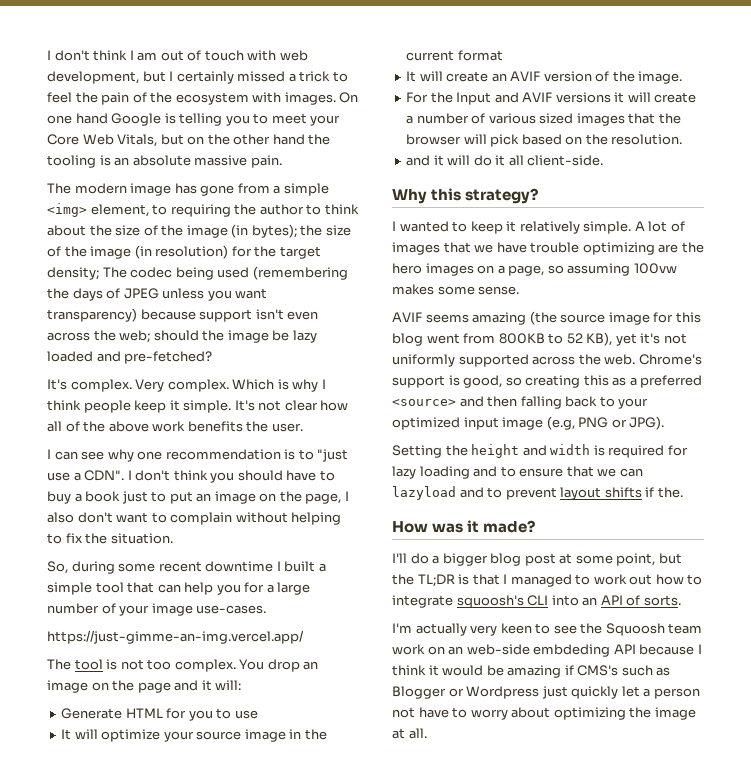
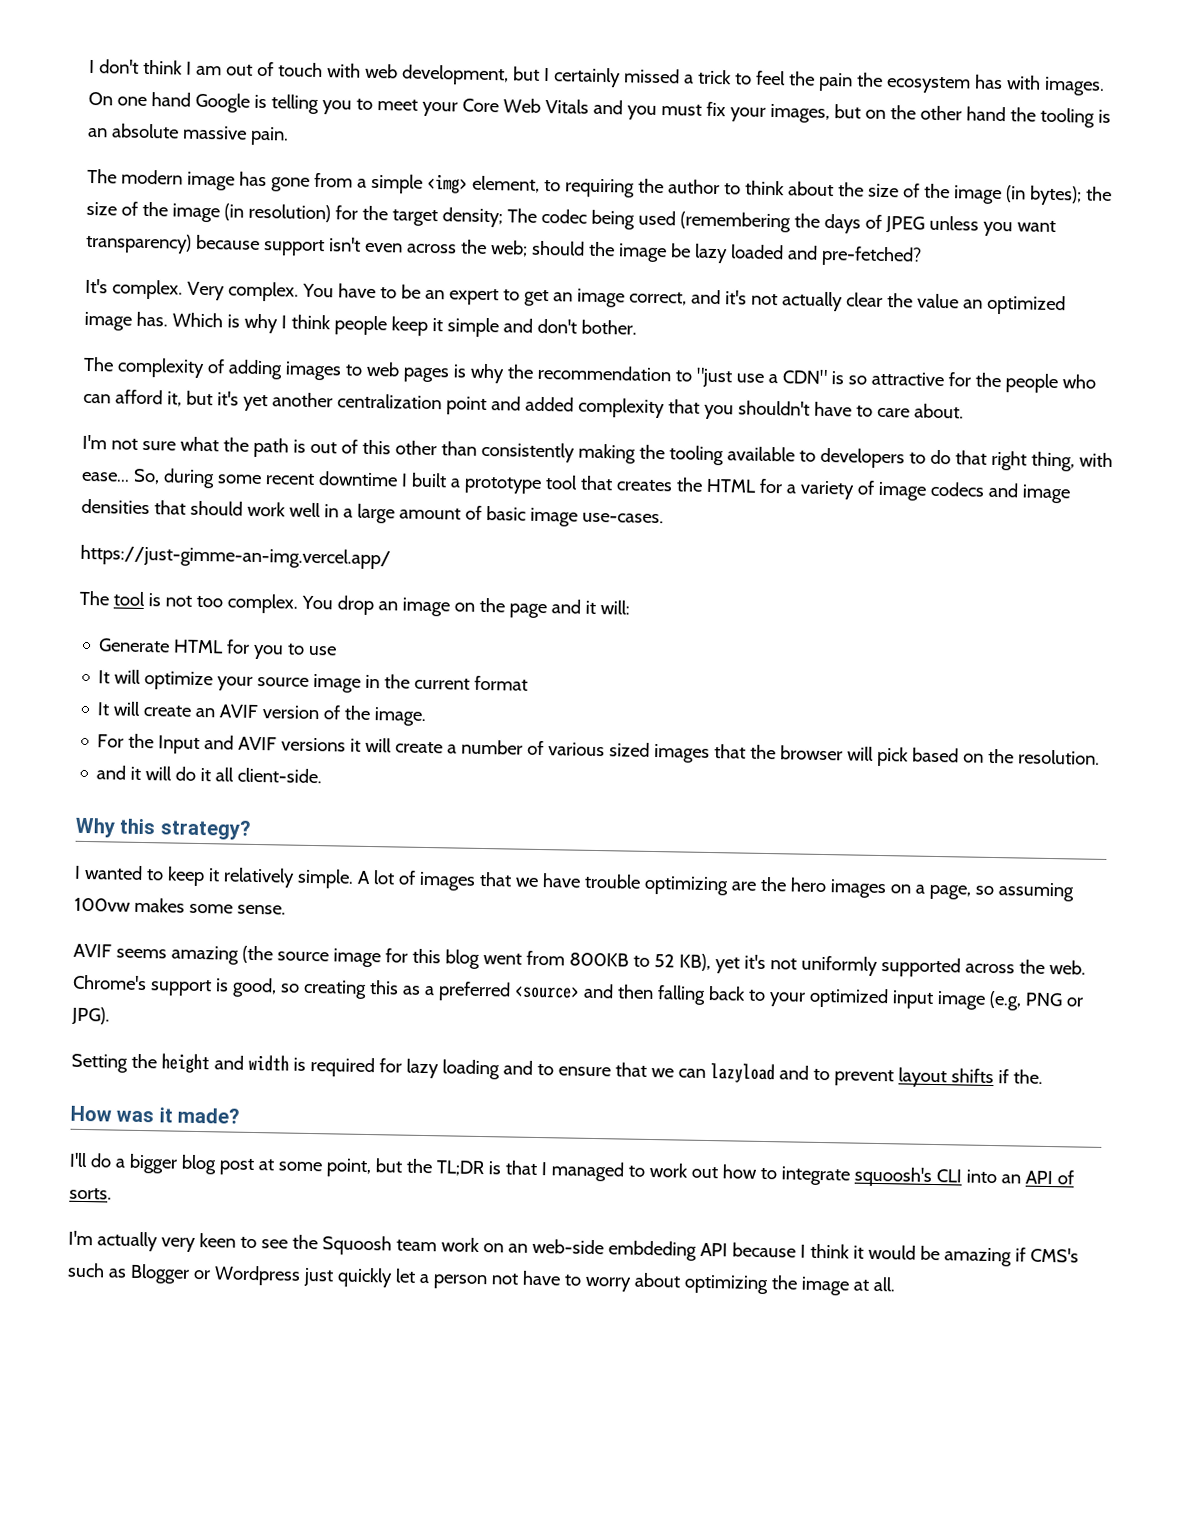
- I don't think I am out of touch with web development, but I certainly missed a trick to feel the pain of the ecosystem with images.
+ I don't think I am out of touch with web development, but I certainly missed a trick to feel the pain the ecosystem has with images.
- On one hand Google is telling you to meet your Core Web Vitals, but on the other hand the tooling is an absolute massive pain.
+ On one hand Google is telling you to meet your Core Web Vitals and you must fix your images, but on the other hand the tooling is an absolute massive pain.
+ You have to be an expert to get an image correct, and it's not actually clear the value an optimized image has.
- Which is why I think people keep it simple. It's not clear how all of the above work benefits the user.
- I can see why one recommendation is to "just use a CDN". I don't think you should have to buy a book just to put an image on the page, I also don't want to complain without helping to fix the situation.
- So, during some recent downtime I built a simple tool that can help you for a large number of your image use-cases.
+ Which is why I think people keep it simple and don't bother.
+ The complexity of adding images to web pages is why the recommendation to "just use a CDN" is so attractive for the people who can afford it, but it's yet another centralization point and added complexity that you shouldn't have to care about.
+ I'm not sure what the path is out of this other than consistently making the tooling available to developers to do that right thing, with ease... So, during some recent downtime I built a prototype tool that creates the HTML for a variety of image codecs and image densities that should work well in a large amount of basic image use-cases.

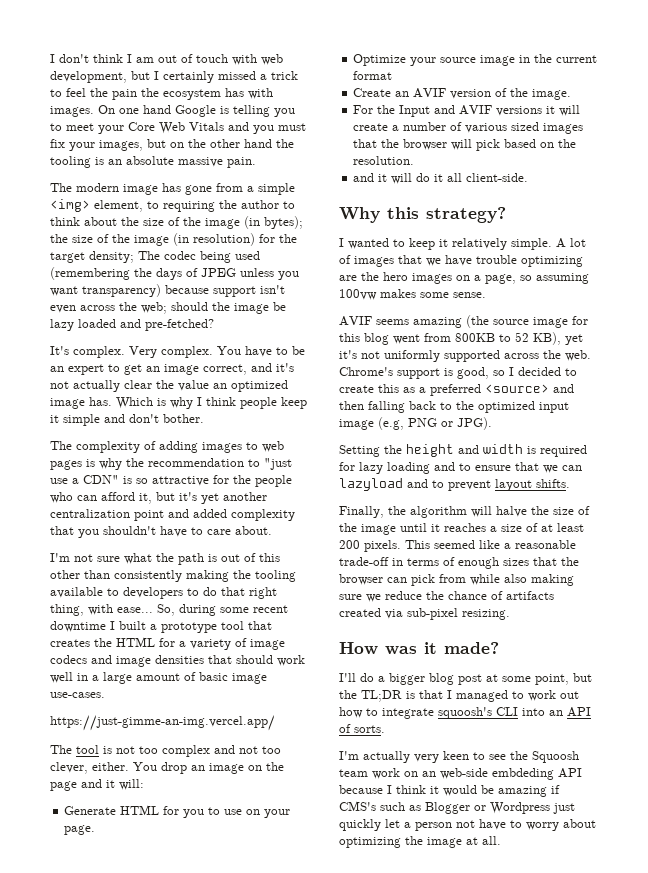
- The tool is not too complex.
+ The tool is not too complex and not too clever, either.
- Generate HTML for you to use
- It will optimize your source image in the current format
+ Generate HTML for you to use on your page.
+ Optimize your source image in the current format
- It will create an AVIF version of the image.
+ Create an AVIF version of the image.
- Chrome's support is good, so creating this as a preferred <source> and then falling back to your optimized input image (e.g, PNG or JPG).
+ Chrome's support is good, so I decided to create this as a preferred <source> and then falling back to the optimized input image (e.g, PNG or JPG).
- Setting the height and width is required for lazy loading and to ensure that we can lazyload and to prevent layout shifts if the.
+ Setting the height and width is required for lazy loading and to ensure that we can lazyload and to prevent layout shifts.
+ Finally, the algorithm will halve the size of the image until it reaches a size of at least 200 pixels. This seemed like a reasonable trade-off in terms of enough sizes that the browser can pick from while also making sure we reduce the chance of artifacts created via sub-pixel resizing.

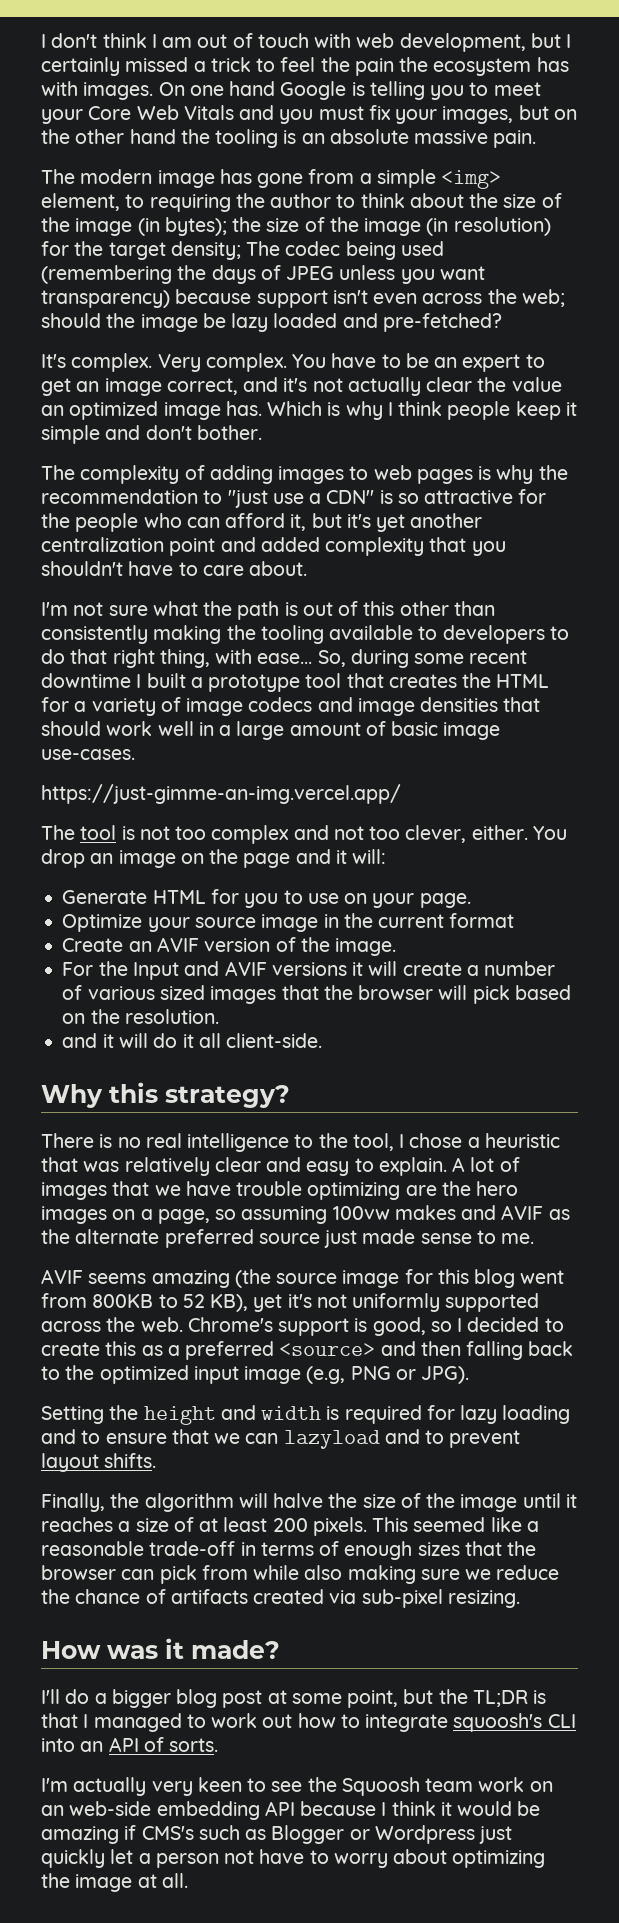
- I wanted to keep it relatively simple.
+ There is no real intelligence to the tool, I chose a heuristic that was relatively clear and easy to explain.
- A lot of images that we have trouble optimizing are the hero images on a page, so assuming 100vw makes some sense.
+ A lot of images that we have trouble optimizing are the hero images on a page, so assuming 100vw makes and AVIF as the alternate preferred source just made sense to me.
- I'm actually very keen to see the Squoosh team work on an web-side embdeding API because I think it would be amazing if CMS's such as Blogger or Wordpress just quickly let a person not have to worry about optimizing the image at all.
+ I'm actually very keen to see the Squoosh team work on an web-side embedding API because I think it would be amazing if CMS's such as Blogger or Wordpress just quickly let a person not have to worry about optimizing the image at all.

